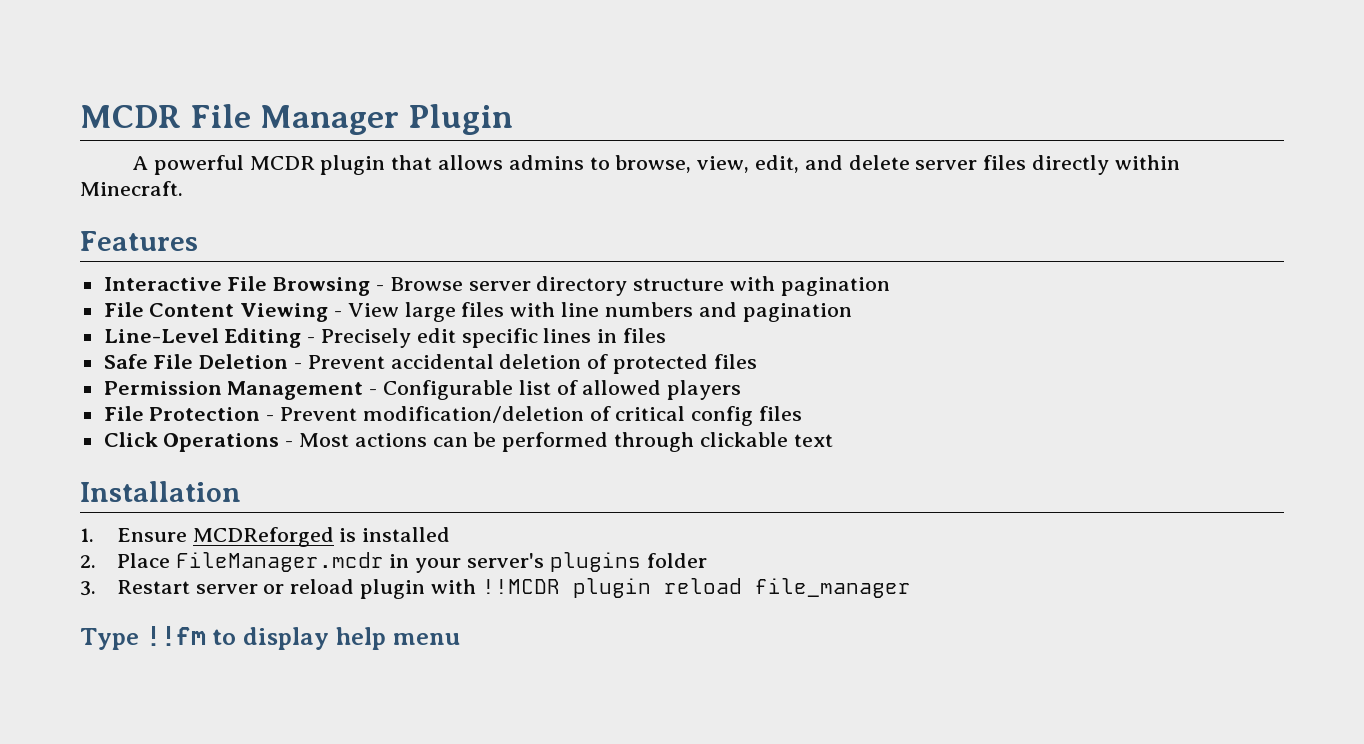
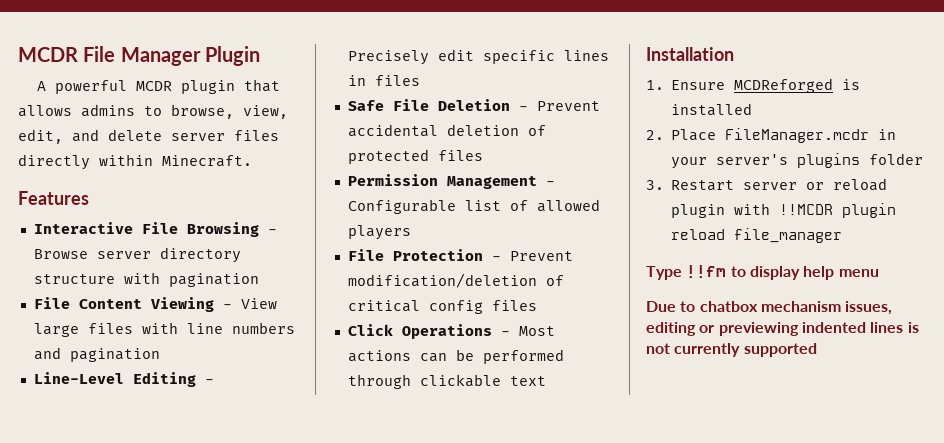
+ Due to chatbox mechanism issues, editing or previewing indented lines is not currently supported

